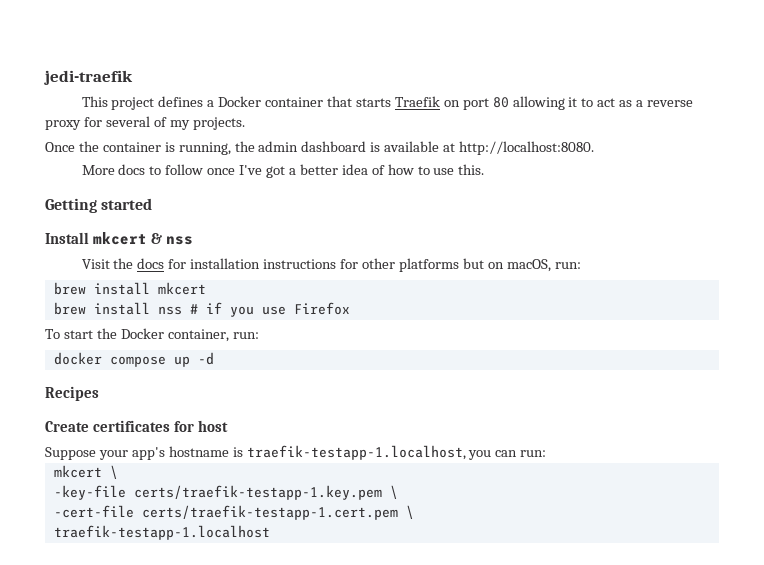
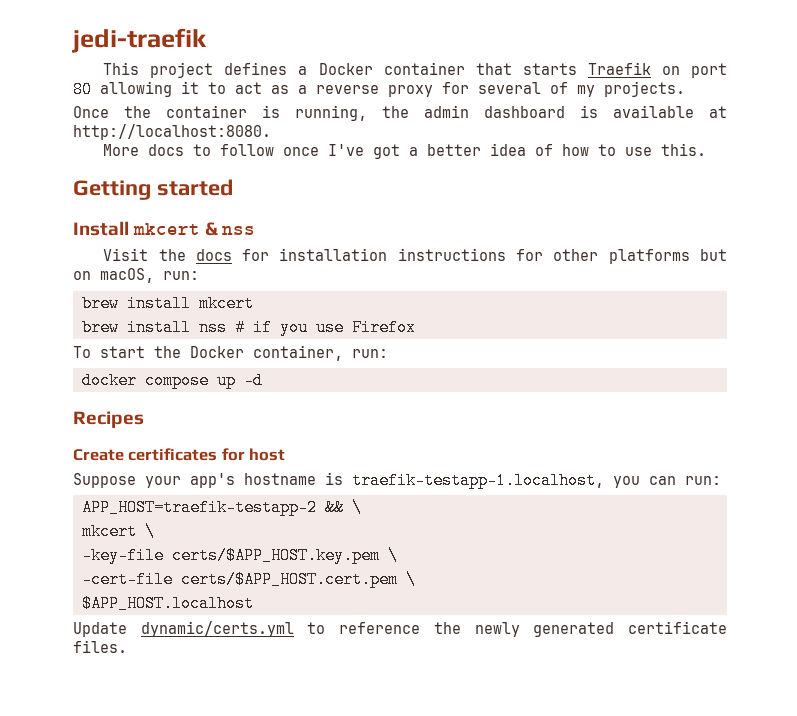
+ APP_HOST=traefik-testapp-2 && \
- -key-file certs/traefik-testapp-1.key.pem \
+ -key-file certs/$APP_HOST.key.pem \
- -cert-file certs/traefik-testapp-1.cert.pem \
- traefik-testapp-1.localhost
+ -cert-file certs/$APP_HOST.cert.pem \
+ $APP_HOST.localhost
+ Update dynamic/certs.yml to reference the newly generated certificate files.

